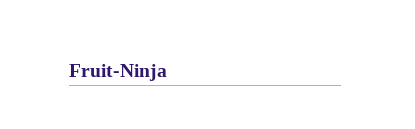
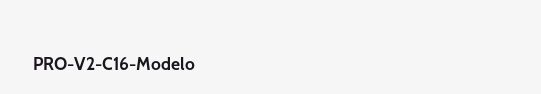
- Fruit-Ninja
+ PRO-V2-C16-Modelo

